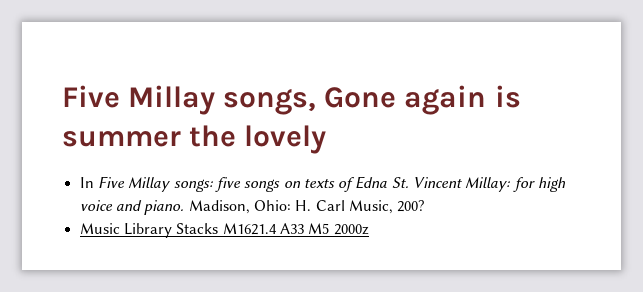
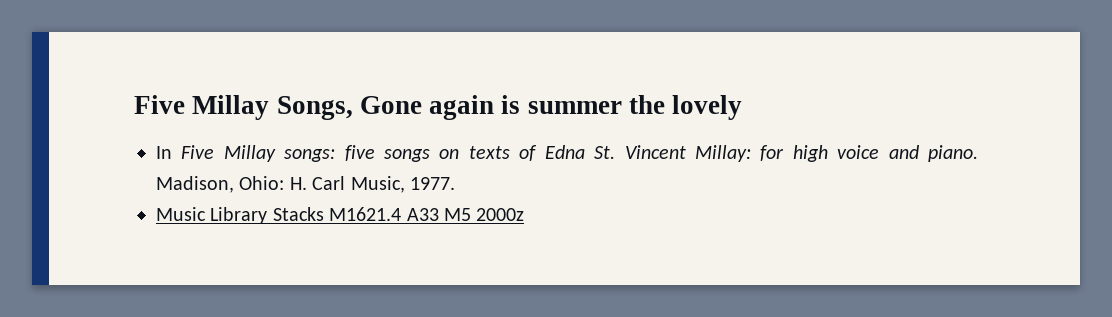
- Five Millay songs, Gone again is summer the lovely
+ Five Millay Songs, Gone again is summer the lovely
- Madison, Ohio: H. Carl Music, 200?
+ Madison, Ohio: H. Carl Music, 1977.

